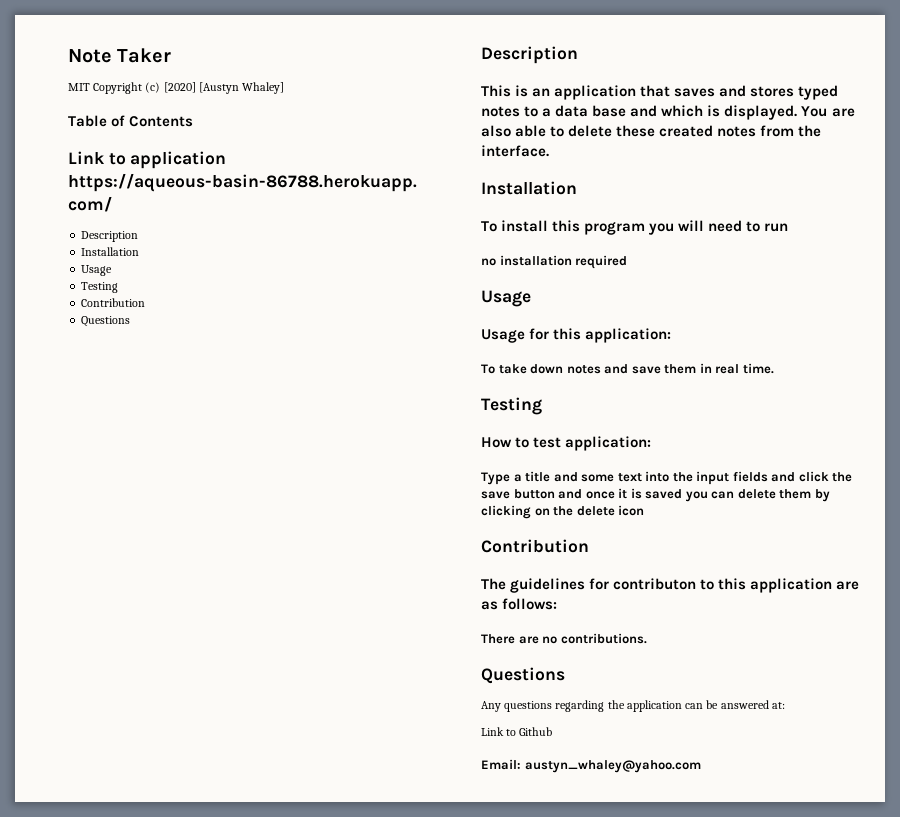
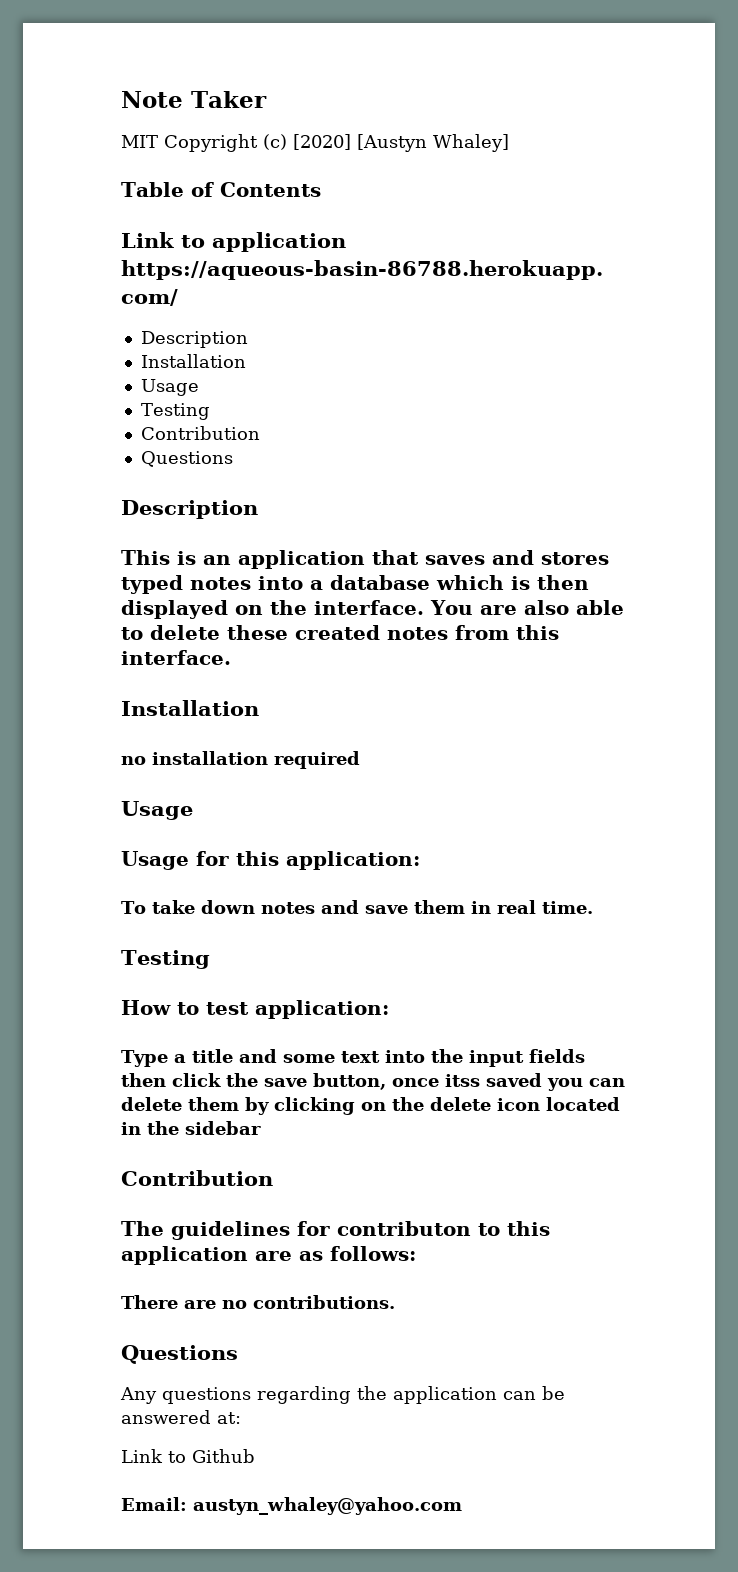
- This is an application that saves and stores typed notes to a data base and which is displayed.
+ This is an application that saves and stores typed notes into a database which is then displayed on the interface.
- You are also able to delete these created notes from the interface.
+ You are also able to delete these created notes from this interface.
- To install this program you will need to run
- Type a title and some text into the input fields and click the save button and once it is saved you can delete them by clicking on the delete icon
+ Type a title and some text into the input fields then click the save button, once itss saved you can delete them by clicking on the delete icon located in the sidebar

